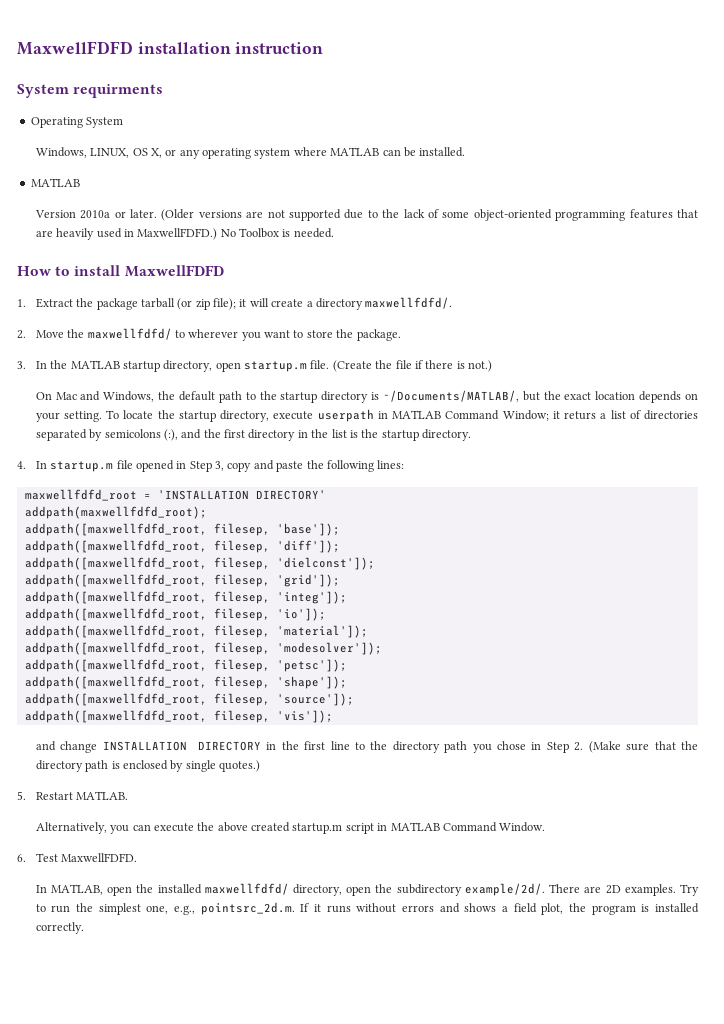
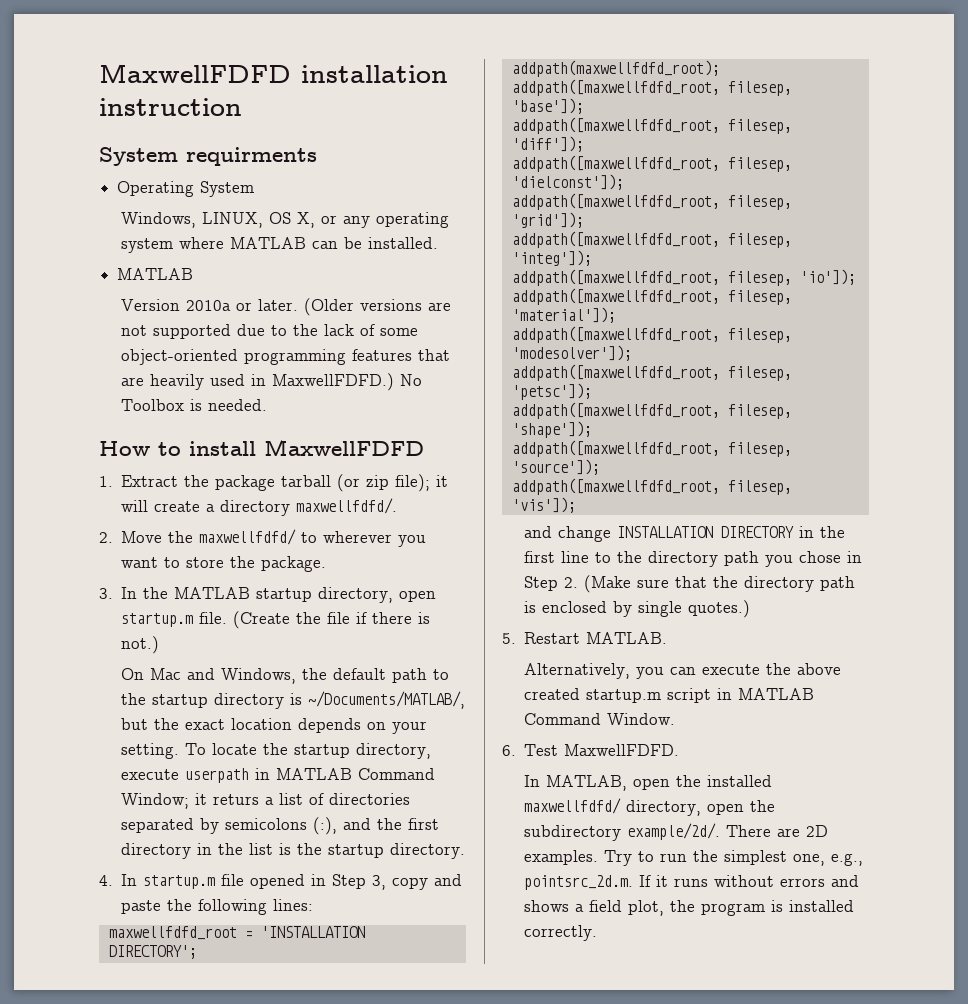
- maxwellfdfd_root = 'INSTALLATION DIRECTORY'
+ maxwellfdfd_root = 'INSTALLATION DIRECTORY';

